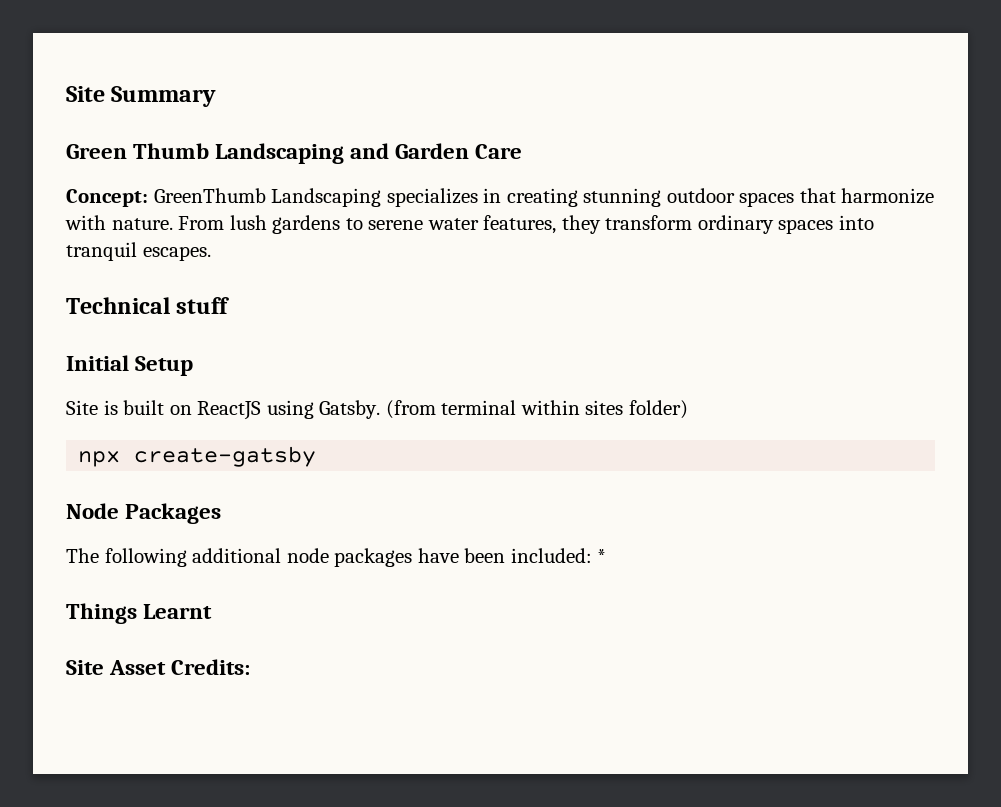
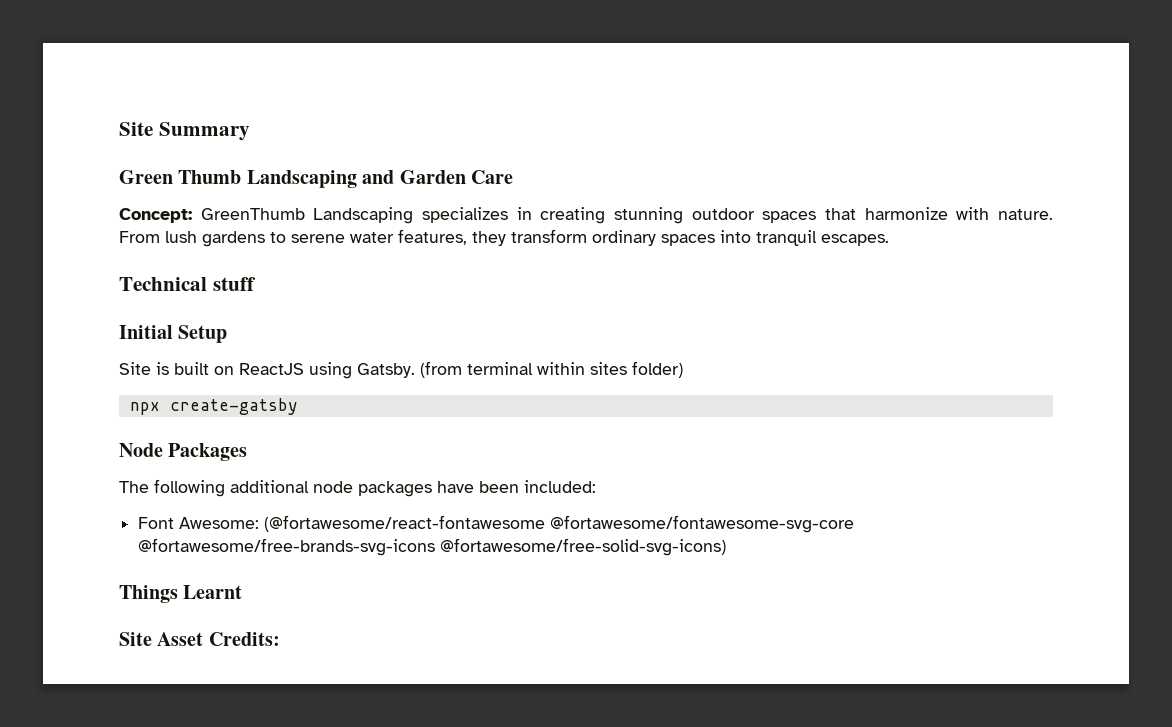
- The following additional node packages have been included: *
+ The following additional node packages have been included:
+ Font Awesome: (@fortawesome/react-fontawesome @fortawesome/fontawesome-svg-core @fortawesome/free-brands-svg-icons @fortawesome/free-solid-svg-icons)

